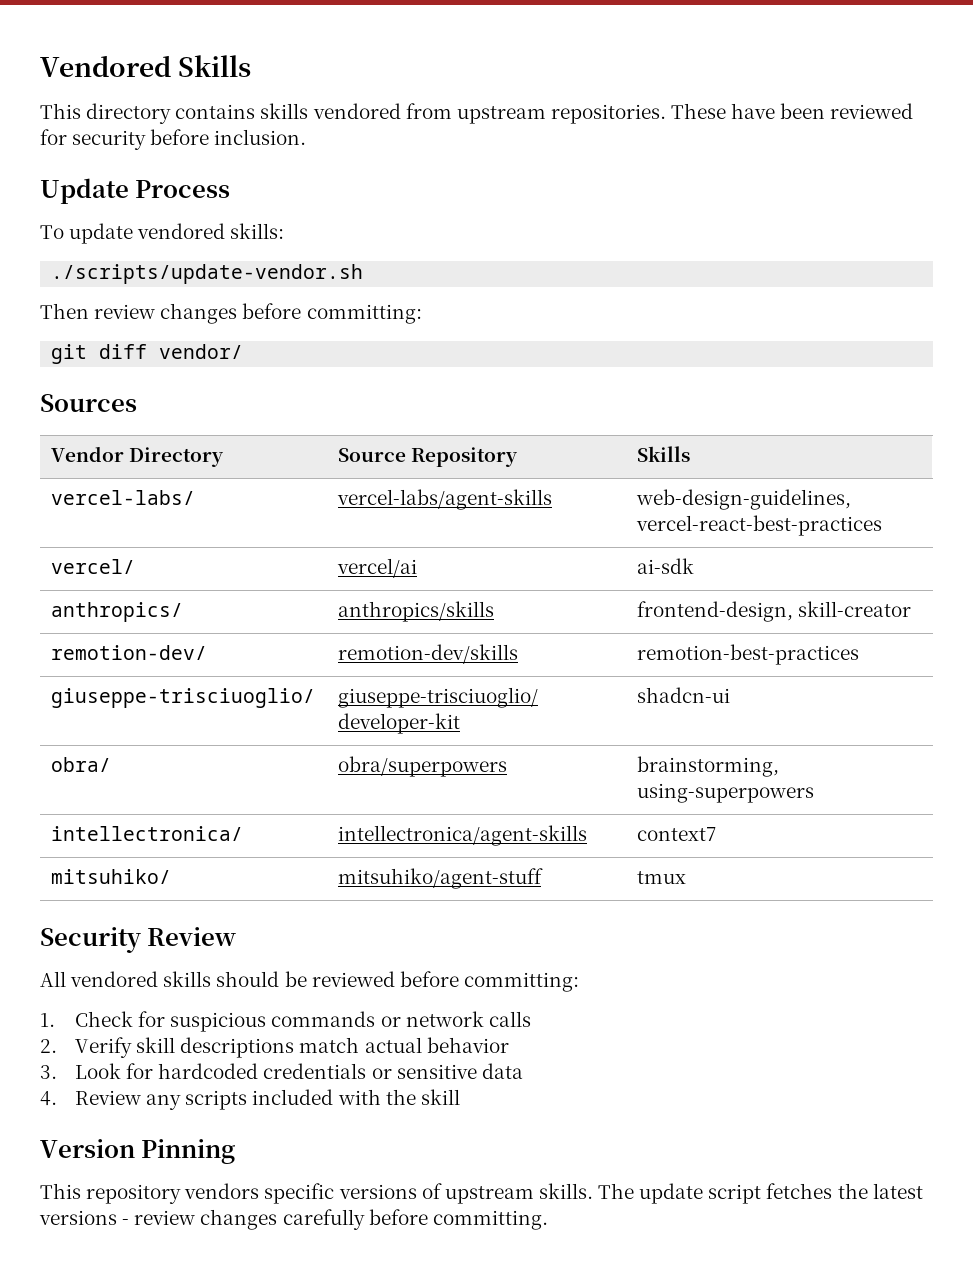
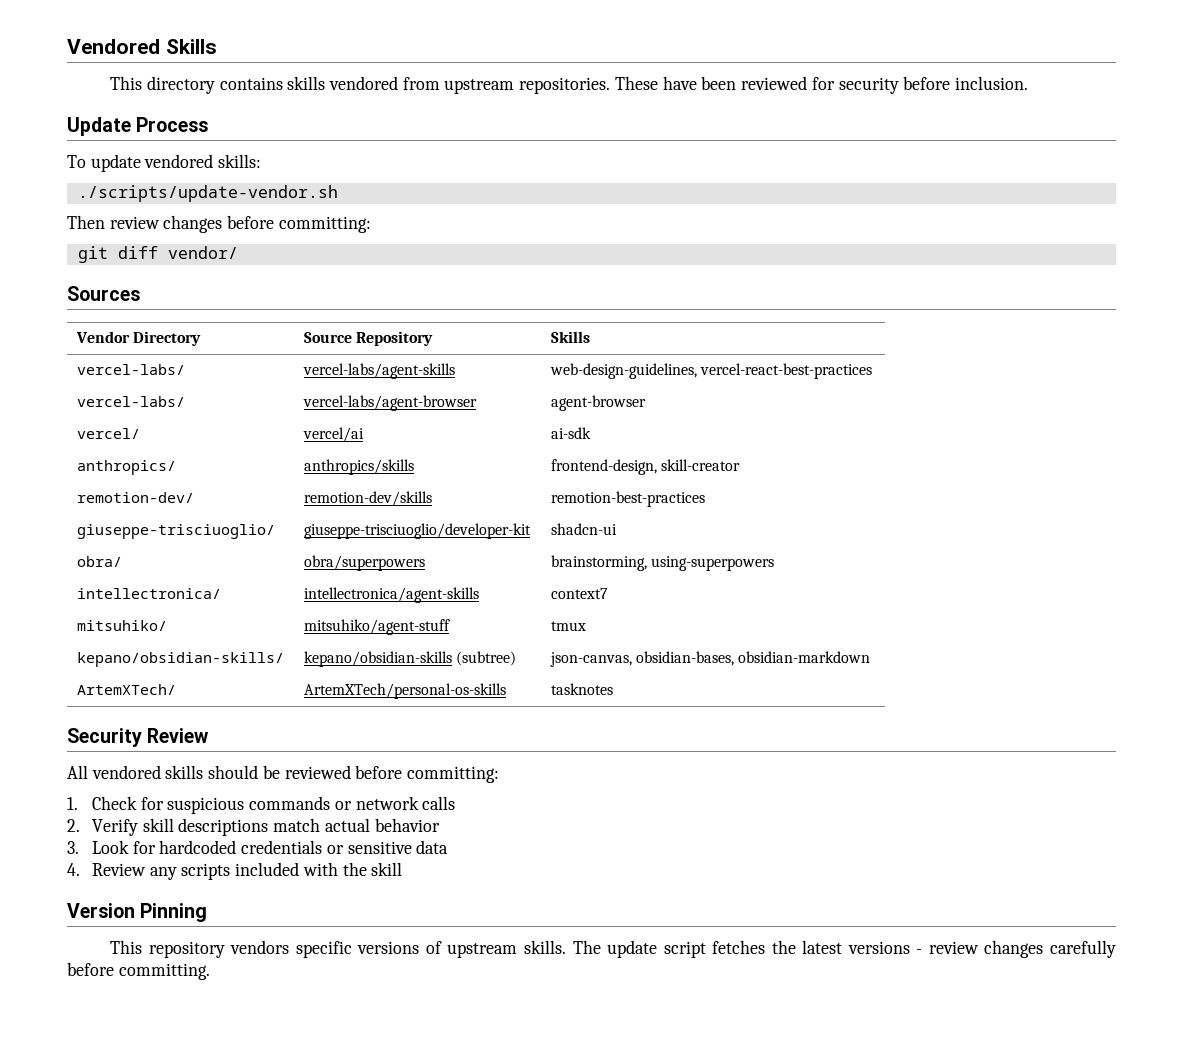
+ vercel-labs/ | vercel-labs/agent-browser | agent-browser
+ kepano/obsidian-skills/ | kepano/obsidian-skills (subtree) | json-canvas, obsidian-bases, obsidian-markdown
+ ArtemXTech/ | ArtemXTech/personal-os-skills | tasknotes

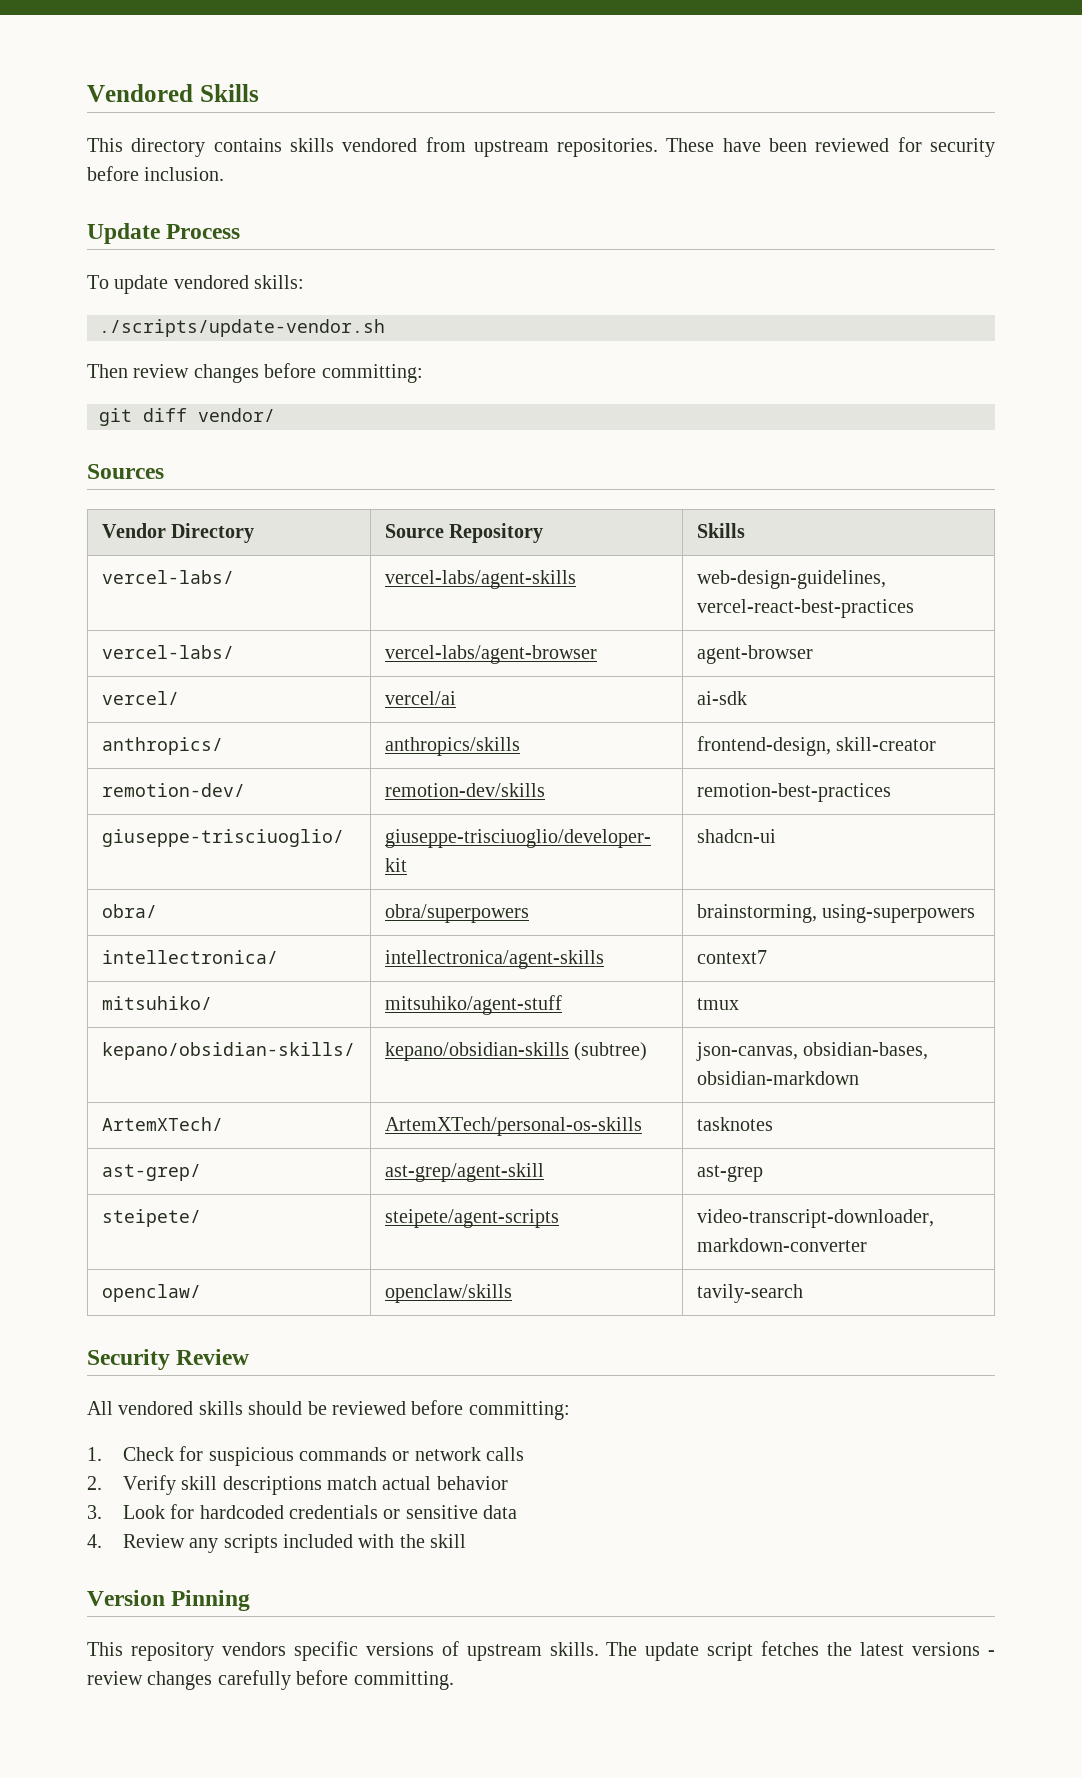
+ ast-grep/ | ast-grep/agent-skill | ast-grep
+ steipete/ | steipete/agent-scripts | video-transcript-downloader, markdown-converter
+ openclaw/ | openclaw/skills | tavily-search

